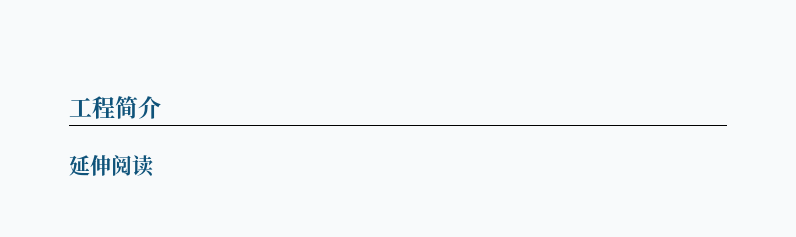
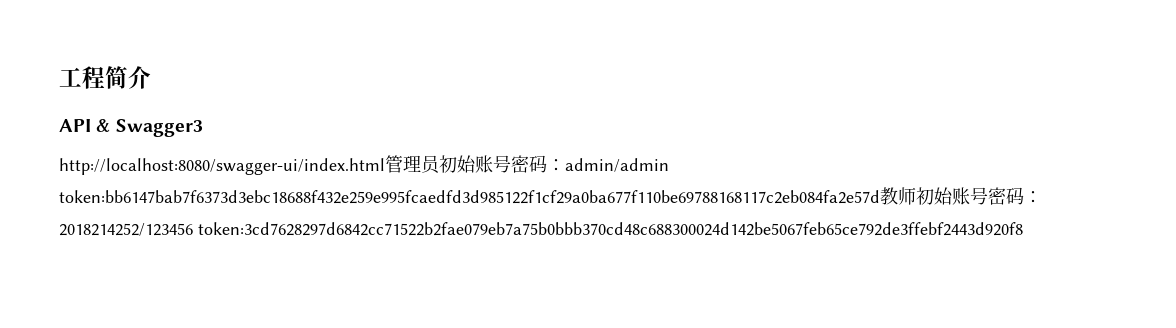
- 延伸阅读
+ API & Swagger3
+ http://localhost:8080/swagger-ui/index.html管理员初始账号密码：admin/admin token:bb6147bab7f6373d3ebc18688f432e259e995fcaedfd3d985122f1cf29a0ba677f110be69788168117c2eb084fa2e57d教师初始账号密码：2018214252/123456 token:3cd7628297d6842cc71522b2fae079eb7a75b0bbb370cd48c688300024d142be5067feb65ce792de3ffebf2443d920f8

